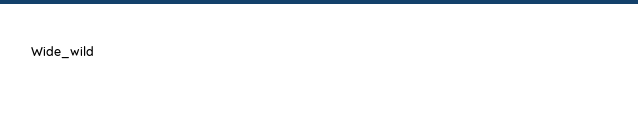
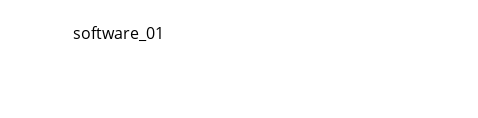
- Wide_wild
+ software_01

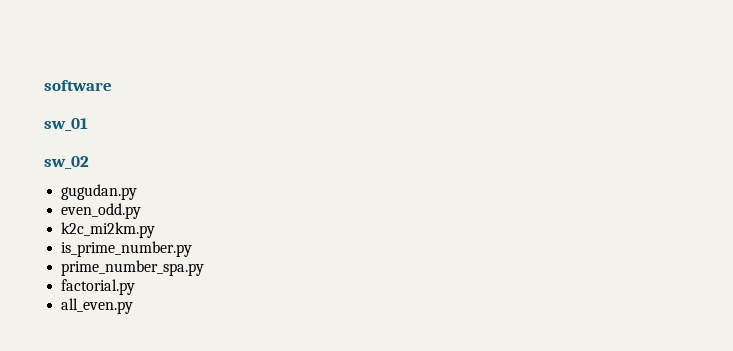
- software_01
+ software
+ sw_01
+ sw_02
+ gugudan.py
+ even_odd.py
+ k2c_mi2km.py
+ is_prime_number.py
+ prime_number_spa.py
+ factorial.py
+ all_even.py

